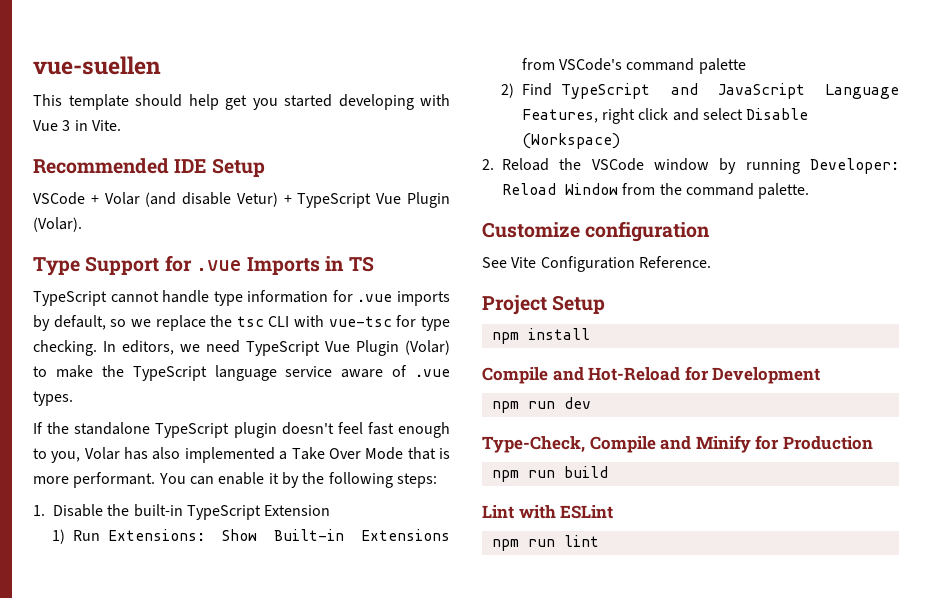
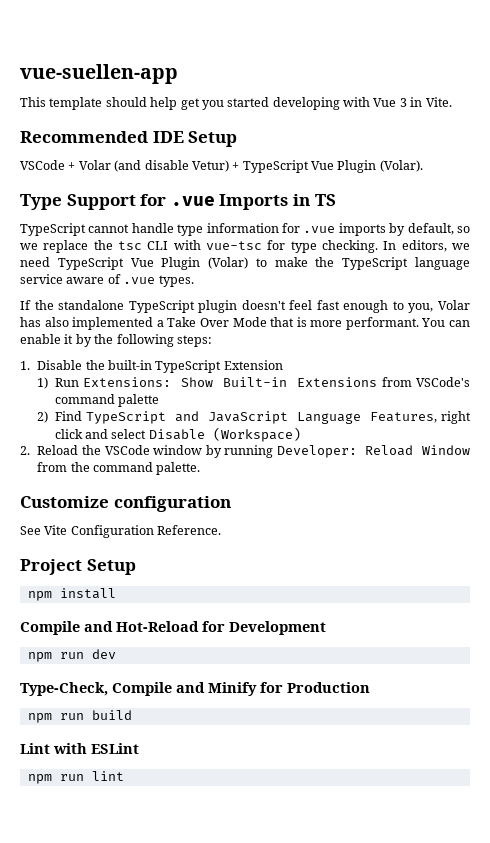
- vue-suellen
+ vue-suellen-app

